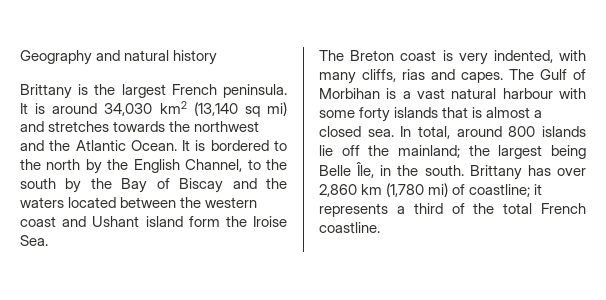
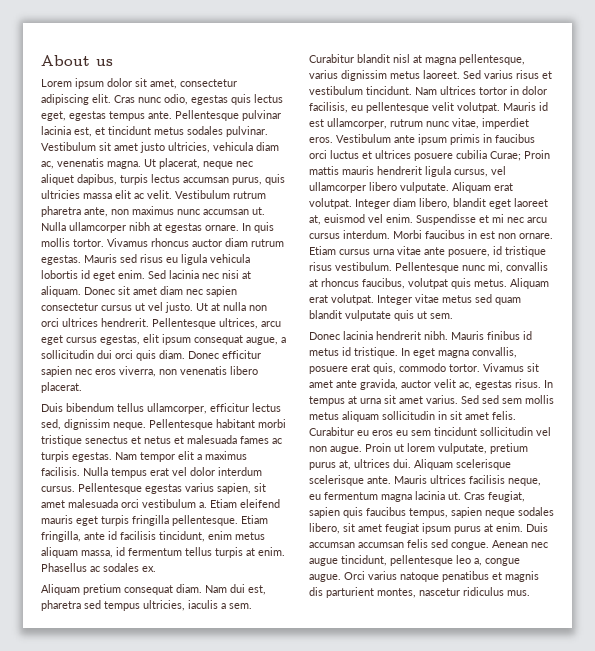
- Geography and natural history
- Brittany is the largest French peninsula. It is around 34,030 km2 (13,140 sq mi) and stretches towards the northwest and the Atlantic Ocean. It is bordered to the north by the English Channel, to the south by the Bay of Biscay and the waters located between the western coast and Ushant island form the Iroise Sea.
- The Breton coast is very indented, with many cliffs, rias and capes. The Gulf of Morbihan is a vast natural harbour with some forty islands that is almost a closed sea. In total, around 800 islands lie off the mainland; the largest being Belle Île, in the south. Brittany has over 2,860 km (1,780 mi) of coastline; it represents a third of the total French coastline.
+ About us
+ Lorem ipsum dolor sit amet, consectetur adipiscing elit. Cras nunc odio, egestas quis lectus eget, egestas tempus ante. Pellentesque pulvinar lacinia est, et tincidunt metus sodales pulvinar. Vestibulum sit amet justo ultricies, vehicula diam ac, venenatis magna. Ut placerat, neque nec aliquet dapibus, turpis lectus accumsan purus, quis ultricies massa elit ac velit. Vestibulum rutrum pharetra ante, non maximus nunc accumsan ut. Nulla ullamcorper nibh at egestas ornare. In quis mollis tortor. Vivamus rhoncus auctor diam rutrum egestas. Mauris sed risus eu ligula vehicula lobortis id eget enim. Sed lacinia nec nisi at aliquam. Donec sit amet diam nec sapien consectetur cursus ut vel justo. Ut at nulla non orci ultrices hendrerit. Pellentesque ultrices, arcu eget cursus egestas, elit ipsum consequat augue, a sollicitudin dui orci quis diam. Donec efficitur sapien nec eros viverra, non venenatis libero placerat.
+ Duis bibendum tellus ullamcorper, efficitur lectus sed, dignissim neque. Pellentesque habitant morbi tristique senectus et netus et malesuada fames ac turpis egestas. Nam tempor elit a maximus facilisis. Nulla tempus erat vel dolor interdum cursus. Pellentesque egestas varius sapien, sit amet malesuada orci vestibulum a. Etiam eleifend mauris eget turpis fringilla pellentesque. Etiam fringilla, ante id facilisis tincidunt, enim metus aliquam massa, id fermentum tellus turpis at enim. Phasellus ac sodales ex.
+ Aliquam pretium consequat diam. Nam dui est, pharetra sed tempus ultricies, iaculis a sem. Curabitur blandit nisl at magna pellentesque, varius dignissim metus laoreet. Sed varius risus et vestibulum tincidunt. Nam ultrices tortor in dolor facilisis, eu pellentesque velit volutpat. Mauris id est ullamcorper, rutrum nunc vitae, imperdiet eros. Vestibulum ante ipsum primis in faucibus orci luctus et ultrices posuere cubilia Curae; Proin mattis mauris hendrerit ligula cursus, vel ullamcorper libero vulputate. Aliquam erat volutpat. Integer diam libero, blandit eget laoreet at, euismod vel enim. Suspendisse et mi nec arcu cursus interdum. Morbi faucibus in est non ornare. Etiam cursus urna vitae ante posuere, id tristique risus vestibulum. Pellentesque nunc mi, convallis at rhoncus faucibus, volutpat quis metus. Aliquam erat volutpat. Integer vitae metus sed quam blandit vulputate quis ut sem.
+ Donec lacinia hendrerit nibh. Mauris finibus id metus id tristique. In eget magna convallis, posuere erat quis, commodo tortor. Vivamus sit amet ante gravida, auctor velit ac, egestas risus. In tempus at urna sit amet varius. Sed sed sem mollis metus aliquam sollicitudin in sit amet felis. Curabitur eu eros eu sem tincidunt sollicitudin vel non augue. Proin ut lorem vulputate, pretium purus at, ultrices dui. Aliquam scelerisque scelerisque ante. Mauris ultrices facilisis neque, eu fermentum magna lacinia ut. Cras feugiat, sapien quis faucibus tempus, sapien neque sodales libero, sit amet feugiat ipsum purus at enim. Duis accumsan accumsan felis sed congue. Aenean nec augue tincidunt, pellentesque leo a, congue augue. Orci varius natoque penatibus et magnis dis parturient montes, nascetur ridiculus mus.

